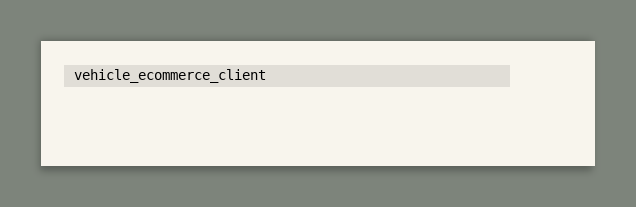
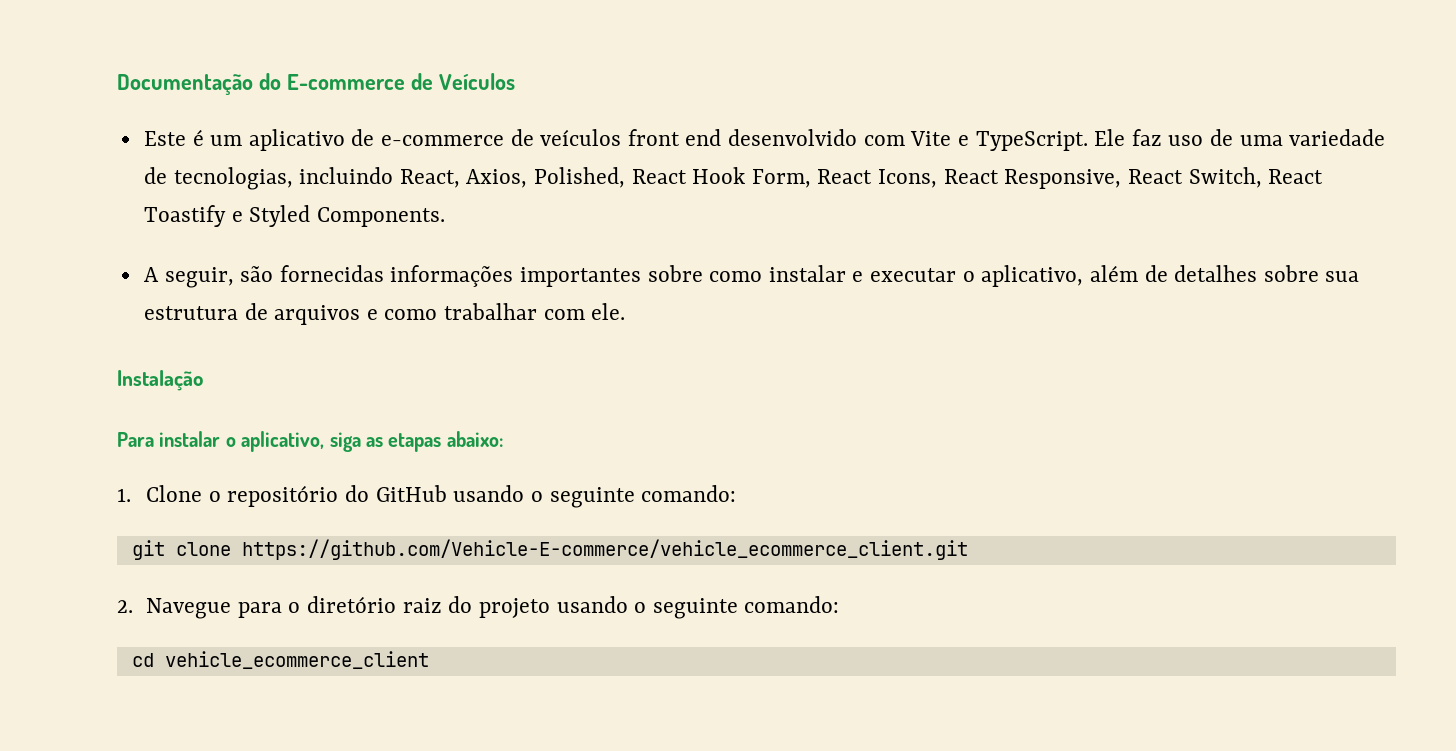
- vehicle_ecommerce_client
+ Documentação do E-commerce de Veículos
+ Este é um aplicativo de e-commerce de veículos front end desenvolvido com Vite e TypeScript. Ele faz uso de uma variedade de tecnologias, incluindo React, Axios, Polished, React Hook Form, React Icons, React Responsive, React Switch, React Toastify e Styled Components.
+ A seguir, são fornecidas informações importantes sobre como instalar e executar o aplicativo, além de detalhes sobre sua estrutura de arquivos e como trabalhar com ele.
+ Instalação
+ Para instalar o aplicativo, siga as etapas abaixo:
+ 1. Clone o repositório do GitHub usando o seguinte comando:
+ git clone https://github.com/Vehicle-E-commerce/vehicle_ecommerce_client.git
+ 2. Navegue para o diretório raiz do projeto usando o seguinte comando:
+ cd vehicle_ecommerce_client

